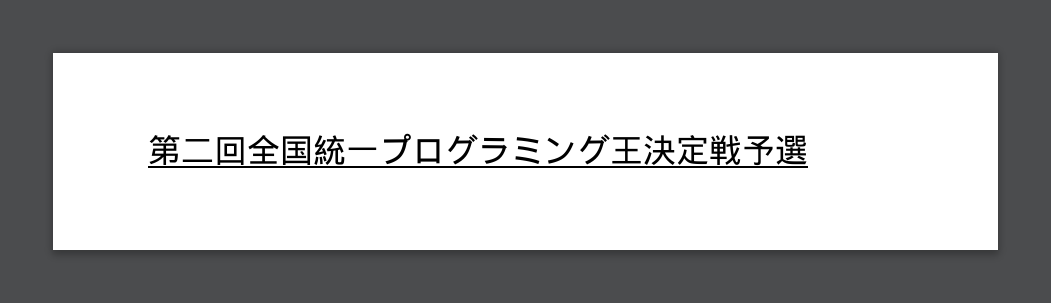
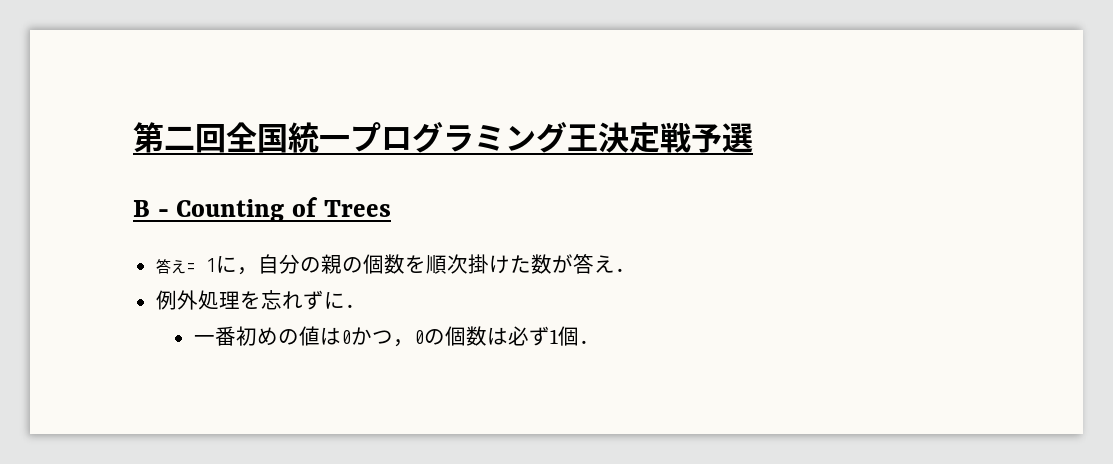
+ B - Counting of Trees
+ 答え= 1に，自分の親の個数を順次掛けた数が答え．
+ 例外処理を忘れずに．
+ 一番初めの値は0かつ，0の個数は必ず1個．

